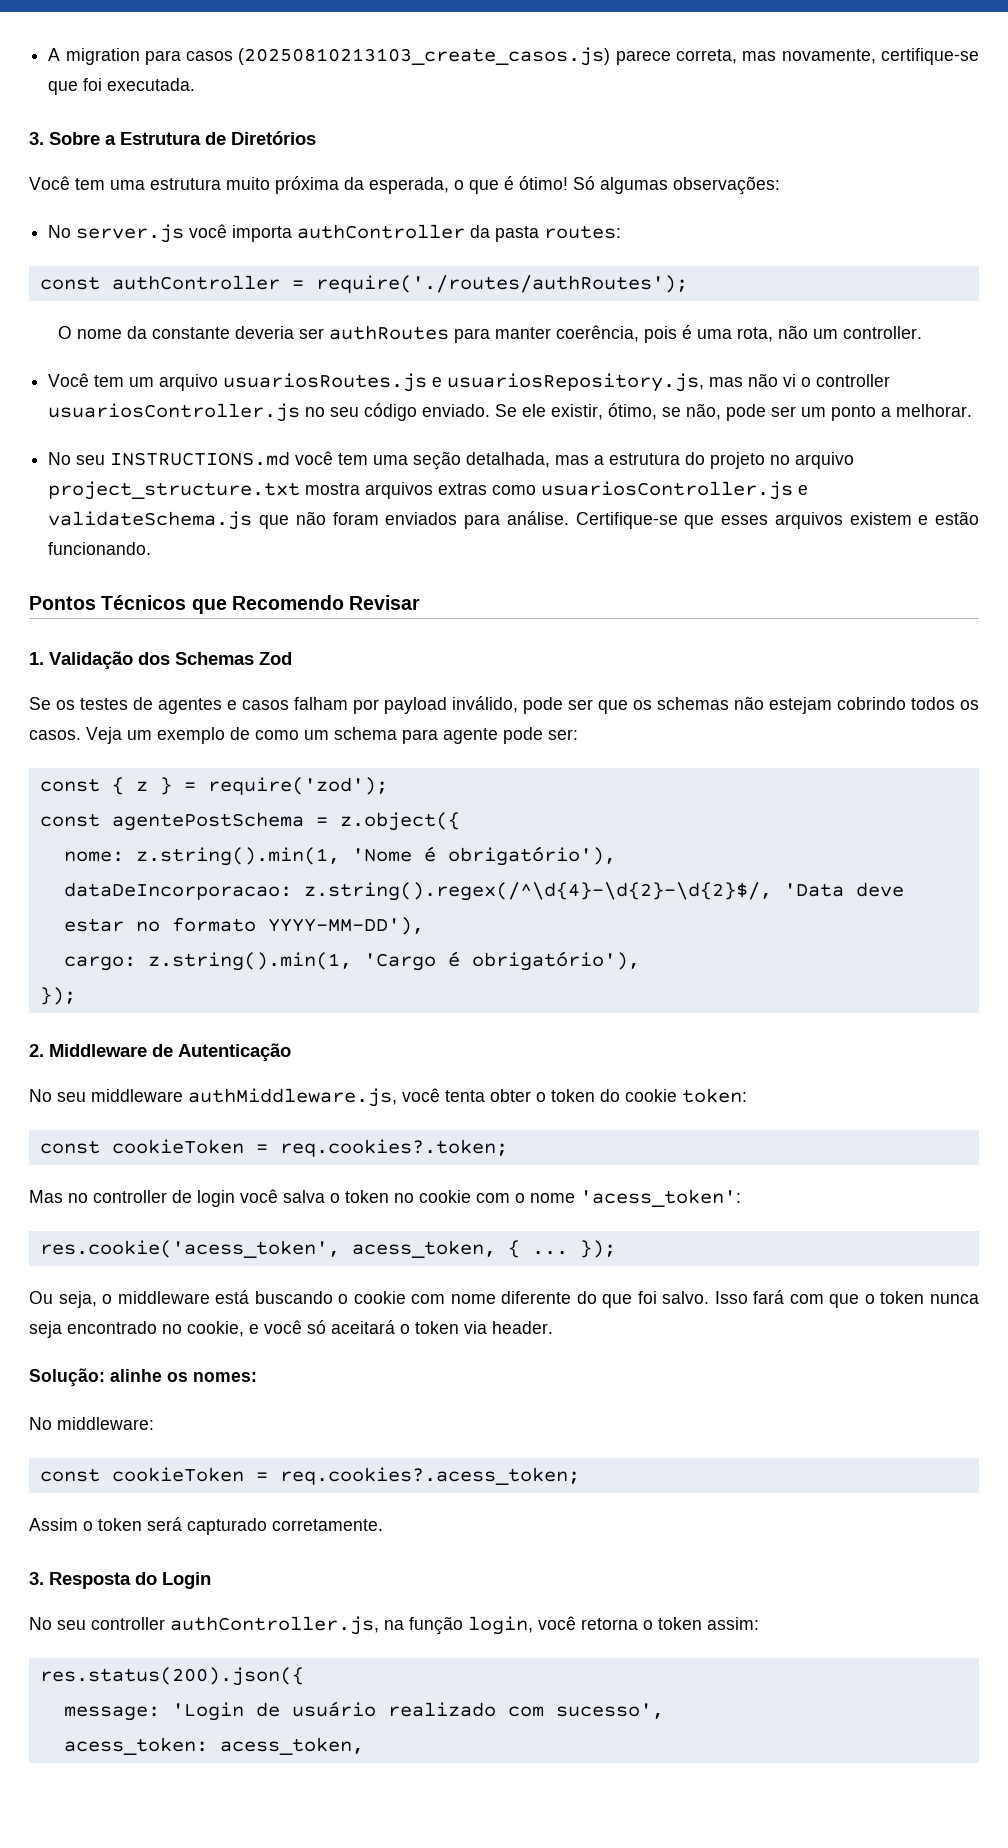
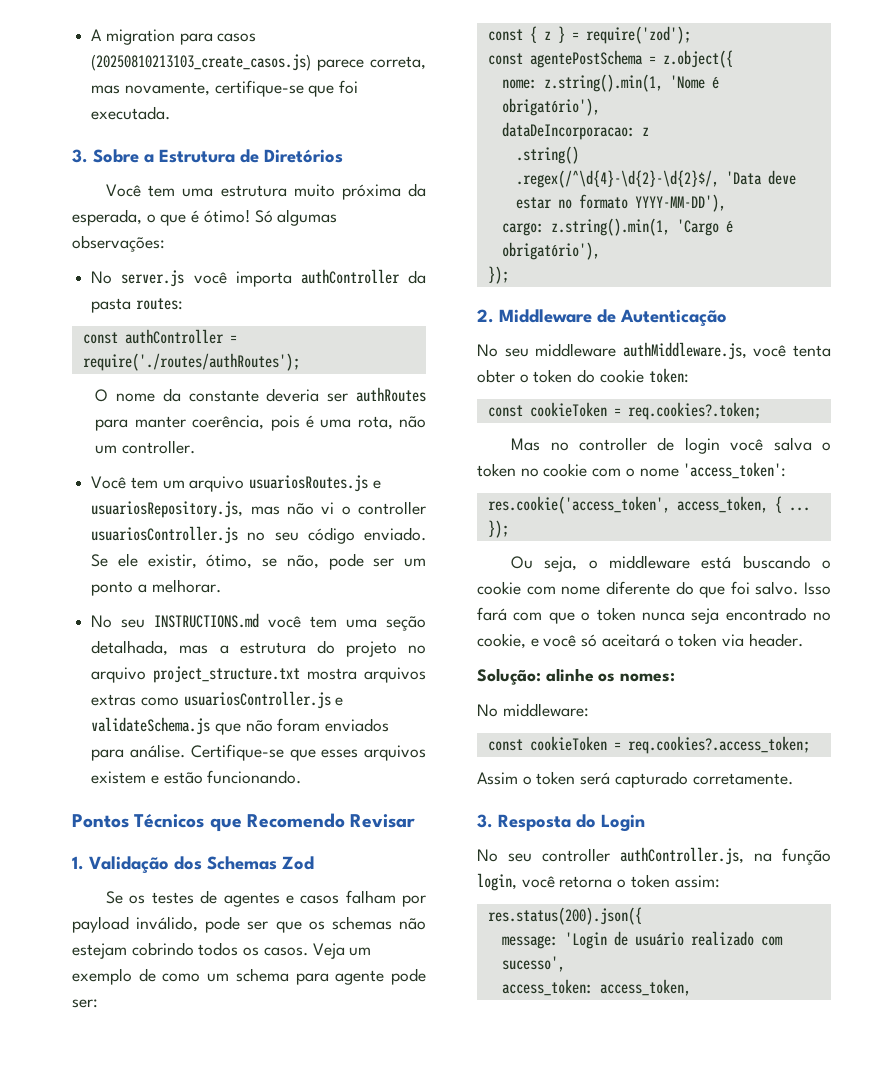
- dataDeIncorporacao: z.string().regex(/^\d{4}-\d{2}-\d{2}$/, 'Data deve estar no formato YYYY-MM-DD'),
+ dataDeIncorporacao: z
+ .string()
+ .regex(/^\d{4}-\d{2}-\d{2}$/, 'Data deve estar no formato YYYY-MM-DD'),
- Mas no controller de login você salva o token no cookie com o nome 'acess_token':
- res.cookie('acess_token', acess_token, { ...
+ Mas no controller de login você salva o token no cookie com o nome 'access_token':
+ res.cookie('access_token', access_token, { ...
- const cookieToken = req.cookies?.acess_token;
+ const cookieToken = req.cookies?.access_token;
- acess_token: acess_token,
+ access_token: access_token,

